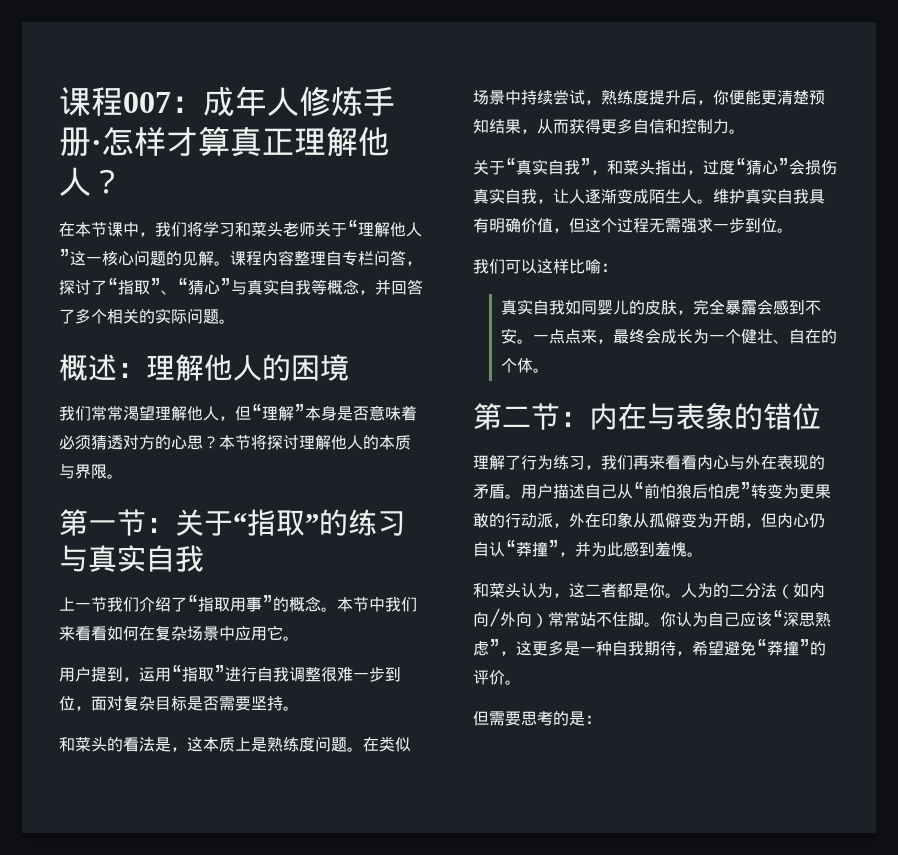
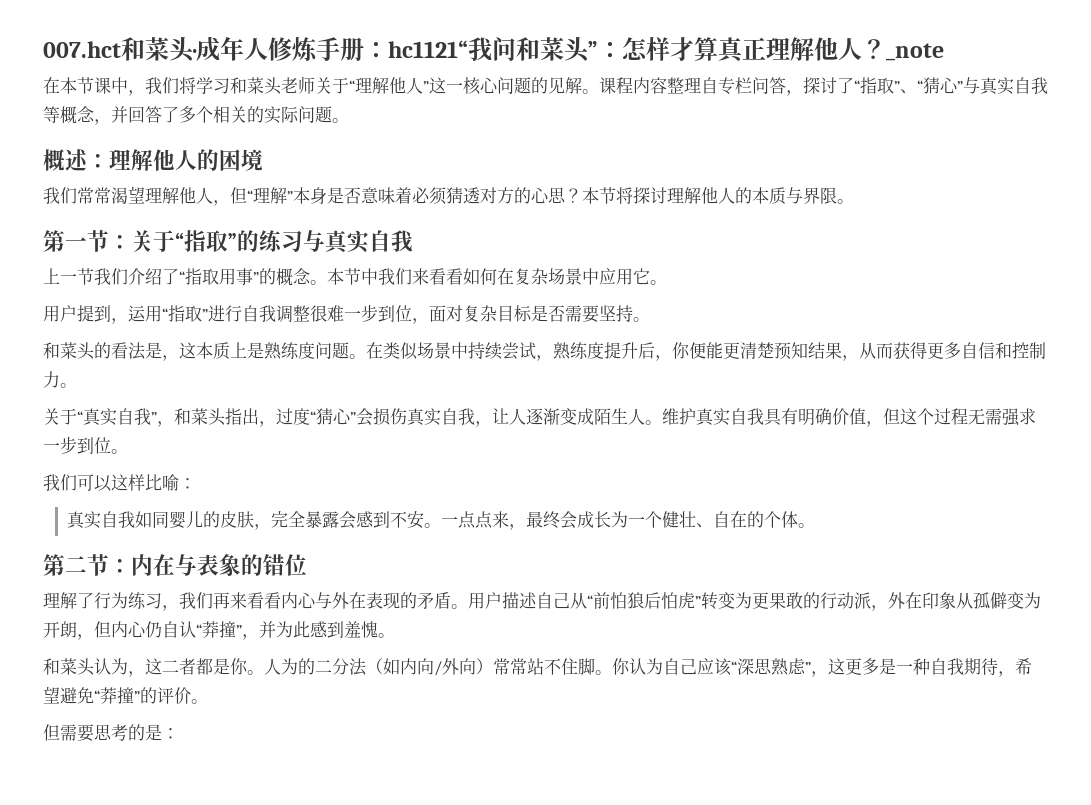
- 课程007：成年人修炼手册·怎样才算真正理解他人？
+ 007.hct和菜头·成年人修炼手册：hc1121“我问和菜头”：怎样才算真正理解他人？_note

